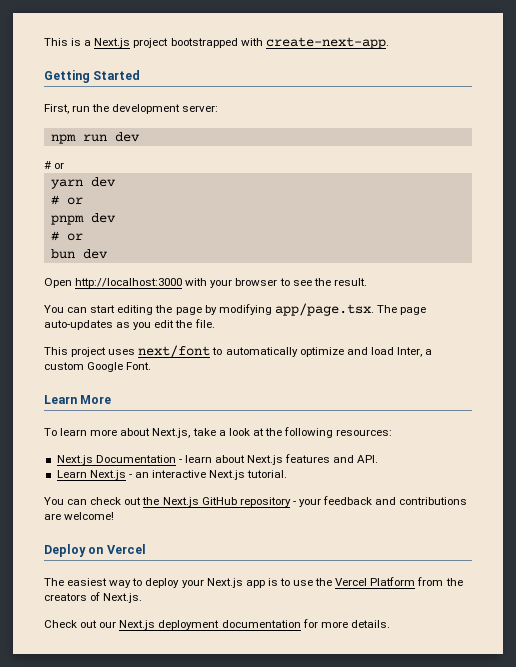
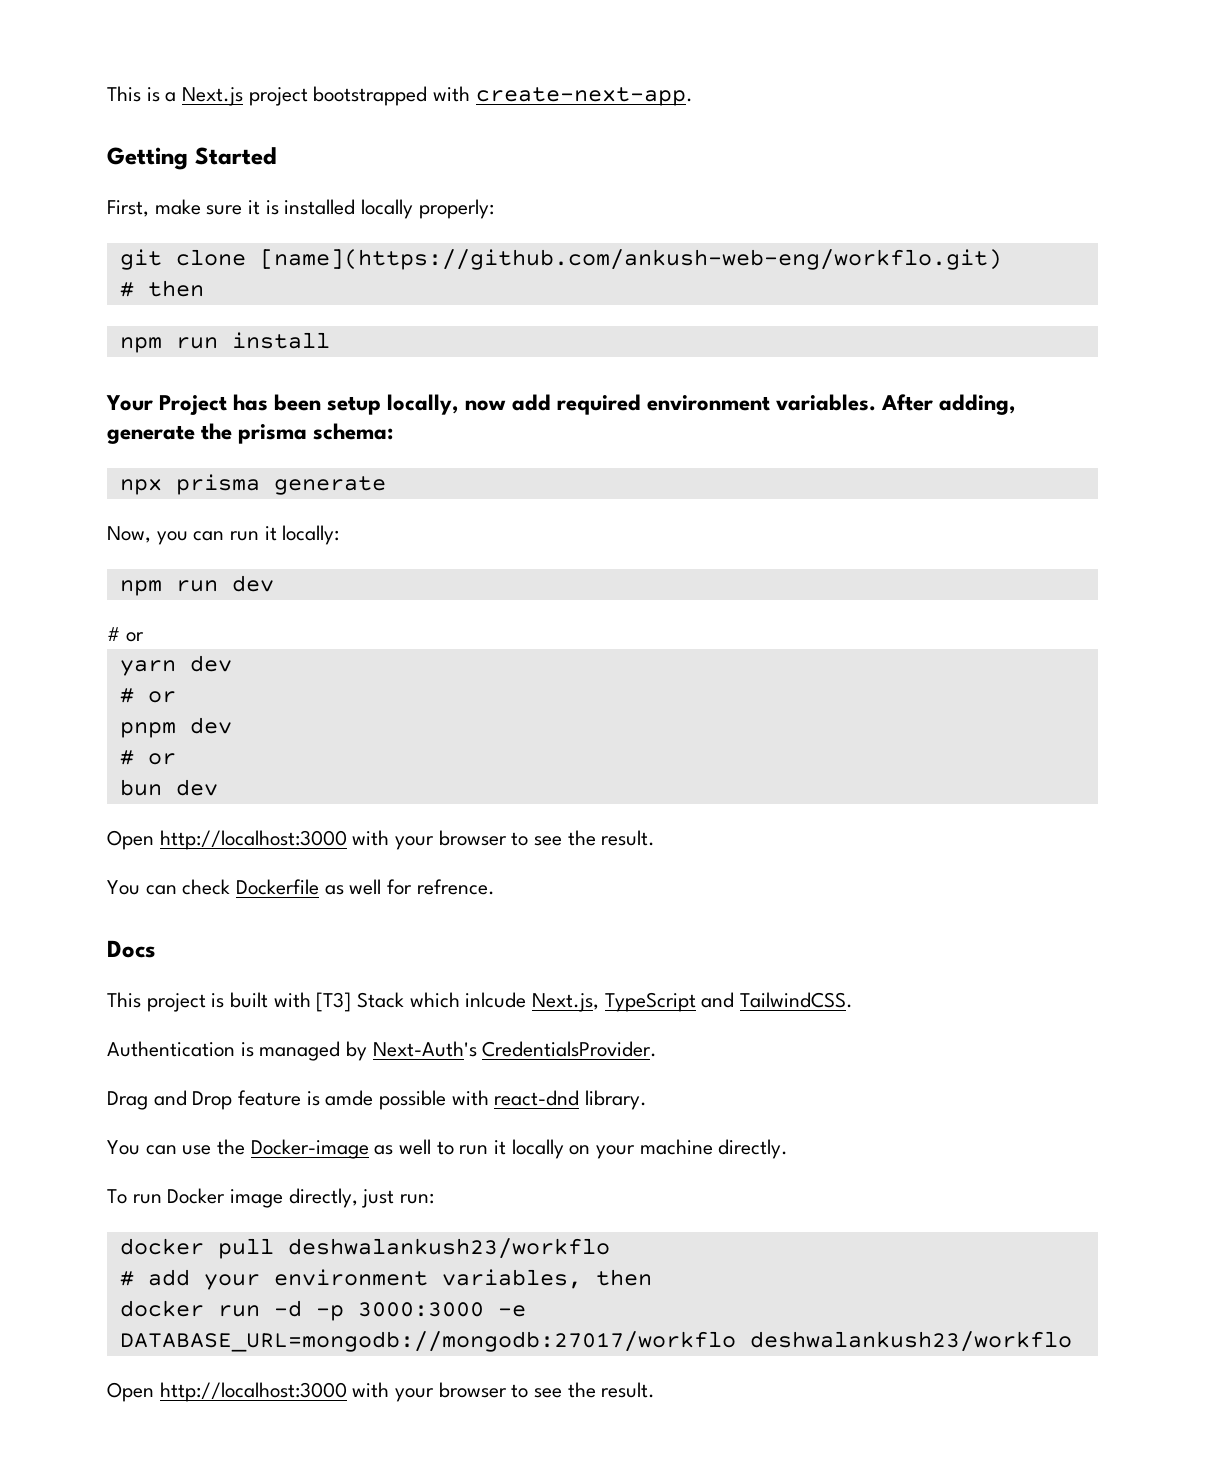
- First, run the development server:
+ First, make sure it is installed locally properly:
+ git clone [name](https://github.com/ankush-web-eng/workflo.git)
+ # then
+ npm run install
+ Your Project has been setup locally, now add required environment variables. After adding, generate the prisma schema:
+ npx prisma generate
+ Now, you can run it locally:
- You can start editing the page by modifying app/page.tsx. The page auto-updates as you edit the file.
- This project uses next/font to automatically optimize and load Inter, a custom Google Font.
- Learn More
- To learn more about Next.js, take a look at the following resources:
- Next.js Documentation - learn about Next.js features and API.
- Learn Next.js - an interactive Next.js tutorial.
- You can check out the Next.js GitHub repository - your feedback and contributions are welcome!
- Deploy on Vercel
- The easiest way to deploy your Next.js app is to use the Vercel Platform from the creators of Next.js.
- Check out our Next.js deployment documentation for more details.
+ You can check Dockerfile as well for refrence.
+ Docs
+ This project is built with [T3] Stack which inlcude Next.js, TypeScript and TailwindCSS.
+ Authentication is managed by Next-Auth's CredentialsProvider.
+ Drag and Drop feature is amde possible with react-dnd library.
+ You can use the Docker-image as well to run it locally on your machine directly.
+ To run Docker image directly, just run:
+ docker pull deshwalankush23/workflo
+ # add your environment variables, then
+ docker run -d -p 3000:3000 -e DATABASE_URL=mongodb://mongodb:27017/workflo deshwalankush23/workflo
+ Open http://localhost:3000 with your browser to see the result.

